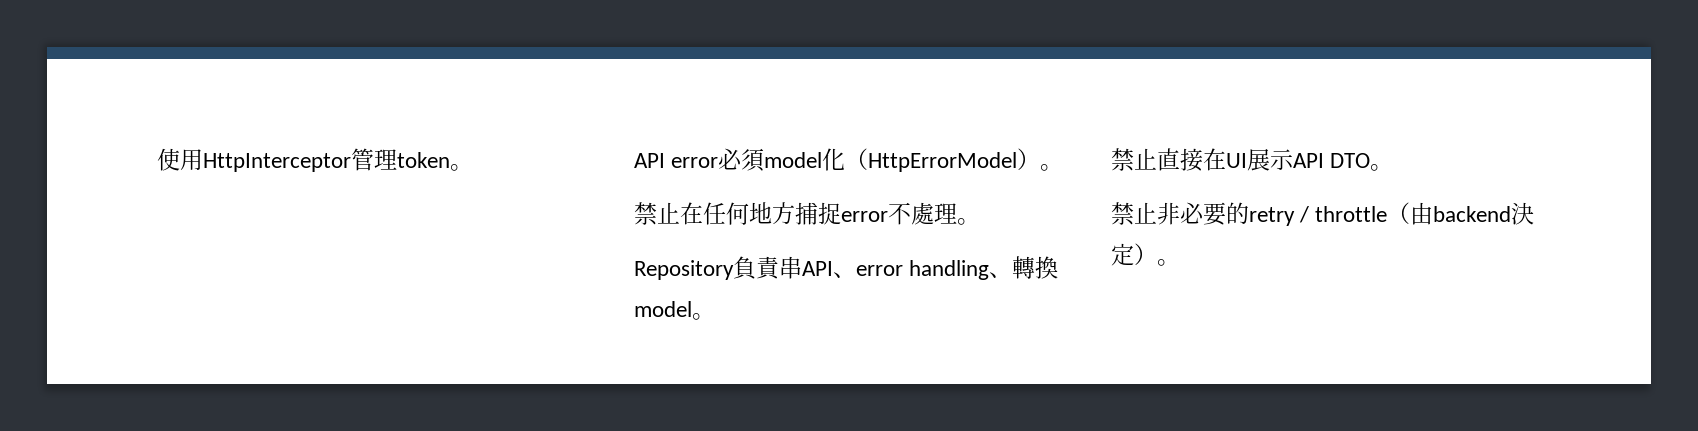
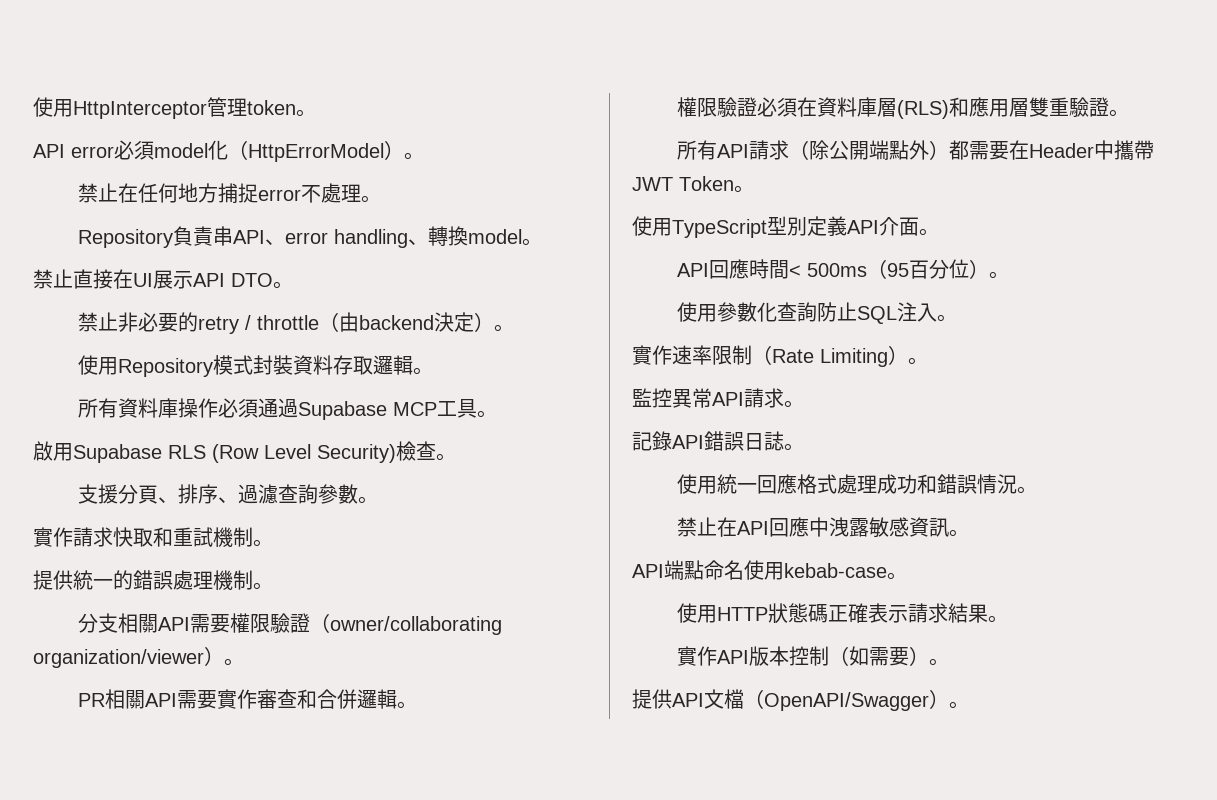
+ 使用Repository模式封裝資料存取邏輯。
+ 所有資料庫操作必須通過Supabase MCP工具。
+ 啟用Supabase RLS (Row Level Security)檢查。
+ 支援分頁、排序、過濾查詢參數。
+ 實作請求快取和重試機制。
+ 提供統一的錯誤處理機制。
+ 分支相關API需要權限驗證（owner/collaborating organization/viewer）。
+ PR相關API需要實作審查和合併邏輯。
+ 權限驗證必須在資料庫層(RLS)和應用層雙重驗證。
+ 所有API請求（除公開端點外）都需要在Header中攜帶JWT Token。
+ 使用TypeScript型別定義API介面。
+ API回應時間< 500ms（95百分位）。
+ 使用參數化查詢防止SQL注入。
+ 實作速率限制（Rate Limiting）。
+ 監控異常API請求。
+ 記錄API錯誤日誌。
+ 使用統一回應格式處理成功和錯誤情況。
+ 禁止在API回應中洩露敏感資訊。
+ API端點命名使用kebab-case。
+ 使用HTTP狀態碼正確表示請求結果。
+ 實作API版本控制（如需要）。
+ 提供API文檔（OpenAPI/Swagger）。

